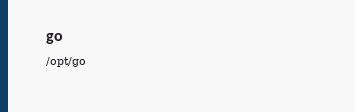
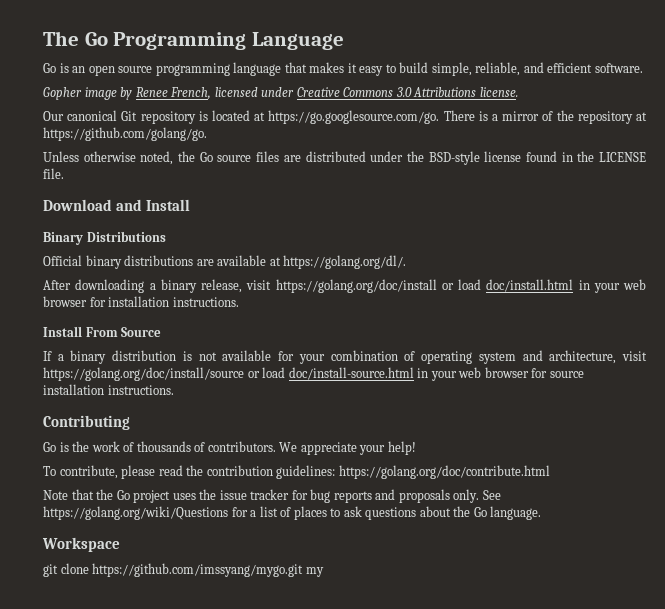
- go
- /opt/go
+ The Go Programming Language
+ Go is an open source programming language that makes it easy to build simple, reliable, and efficient software.
+ Gopher image by Renee French, licensed under Creative Commons 3.0 Attributions license.
+ Our canonical Git repository is located at https://go.googlesource.com/go. There is a mirror of the repository at https://github.com/golang/go.
+ Unless otherwise noted, the Go source files are distributed under the BSD-style license found in the LICENSE file.
+ Download and Install
+ Binary Distributions
+ Official binary distributions are available at https://golang.org/dl/.
+ After downloading a binary release, visit https://golang.org/doc/install or load doc/install.html in your web browser for installation instructions.
+ Install From Source
+ If a binary distribution is not available for your combination of operating system and architecture, visit https://golang.org/doc/install/source or load doc/install-source.html in your web browser for source installation instructions.
+ Contributing
+ Go is the work of thousands of contributors. We appreciate your help!
+ To contribute, please read the contribution guidelines: https://golang.org/doc/contribute.html
+ Note that the Go project uses the issue tracker for bug reports and proposals only. See https://golang.org/wiki/Questions for a list of places to ask questions about the Go language.
+ Workspace
+ git clone https://github.com/imssyang/mygo.git my

